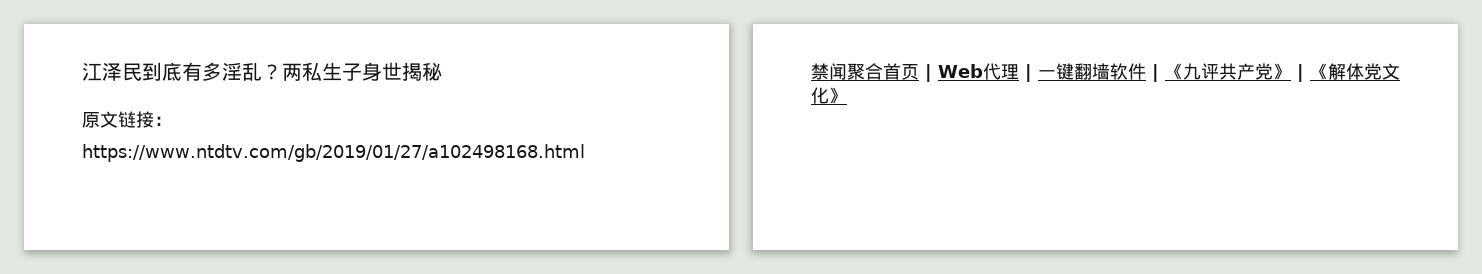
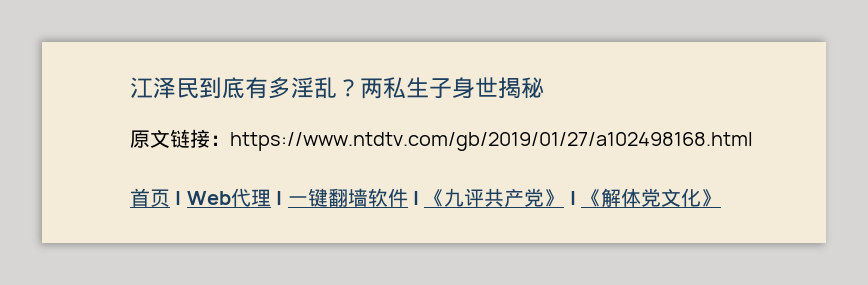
- 禁闻聚合首页 | Web代理 | 一键翻墙软件 | 《九评共产党》 | 《解体党文化》
+ 首页 | Web代理 | 一键翻墙软件 | 《九评共产党》 | 《解体党文化》

